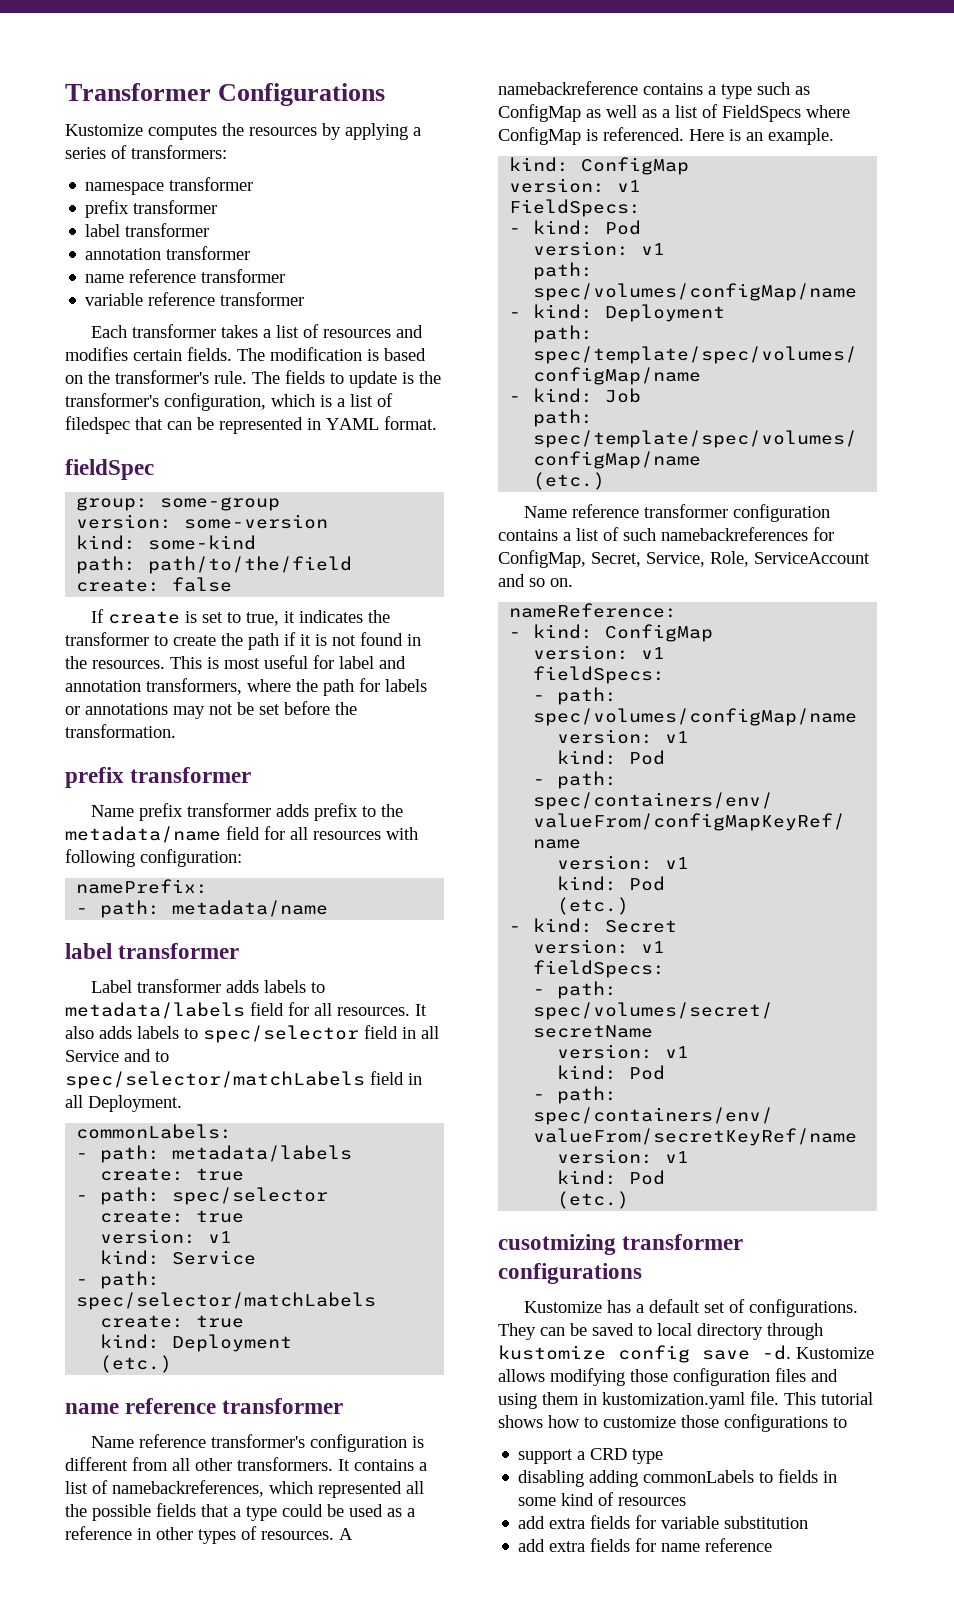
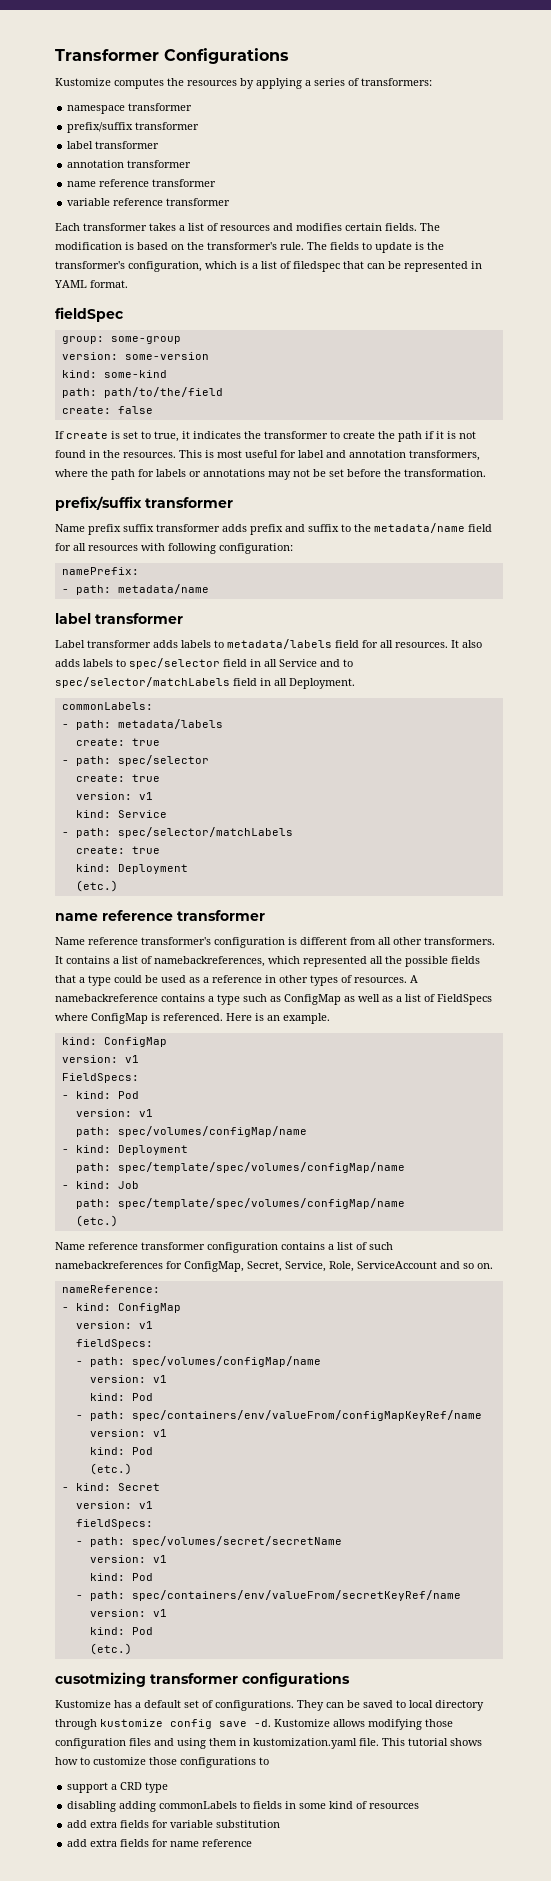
  namespace transformer
- prefix transformer
+ prefix/suffix transformer
  This is most useful for label and annotation transformers, where the path for labels or annotations may not be set before the transformation.
- prefix transformer
+ prefix/suffix transformer
- Name prefix transformer adds prefix to the metadata/name field for all resources with following configuration:
+ Name prefix suffix transformer adds prefix and suffix to the metadata/name field for all resources with following configuration:

